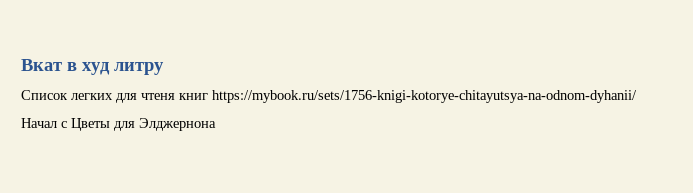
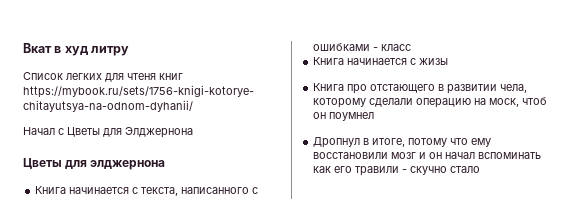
+ Цветы для элджернона
+ Книга начинается с текста, написанного с ошибками - класс
+ Книга начинается с жизы
+ Книга про отстающего в развитии чела, которому сделали операцию на моск, чтоб он поумнел
+ Дропнул в итоге, потому что ему восстановили мозг и он начал вспоминать как его травили - скучно стало

